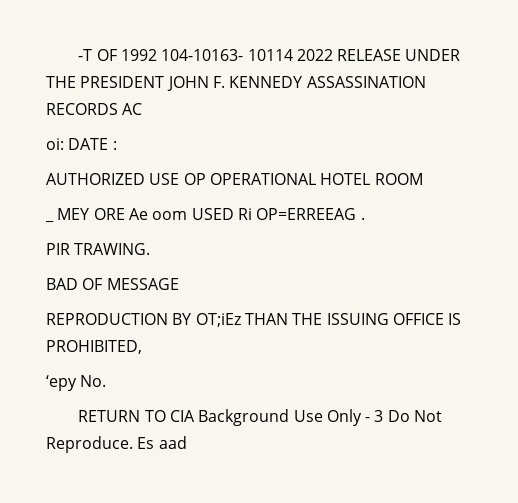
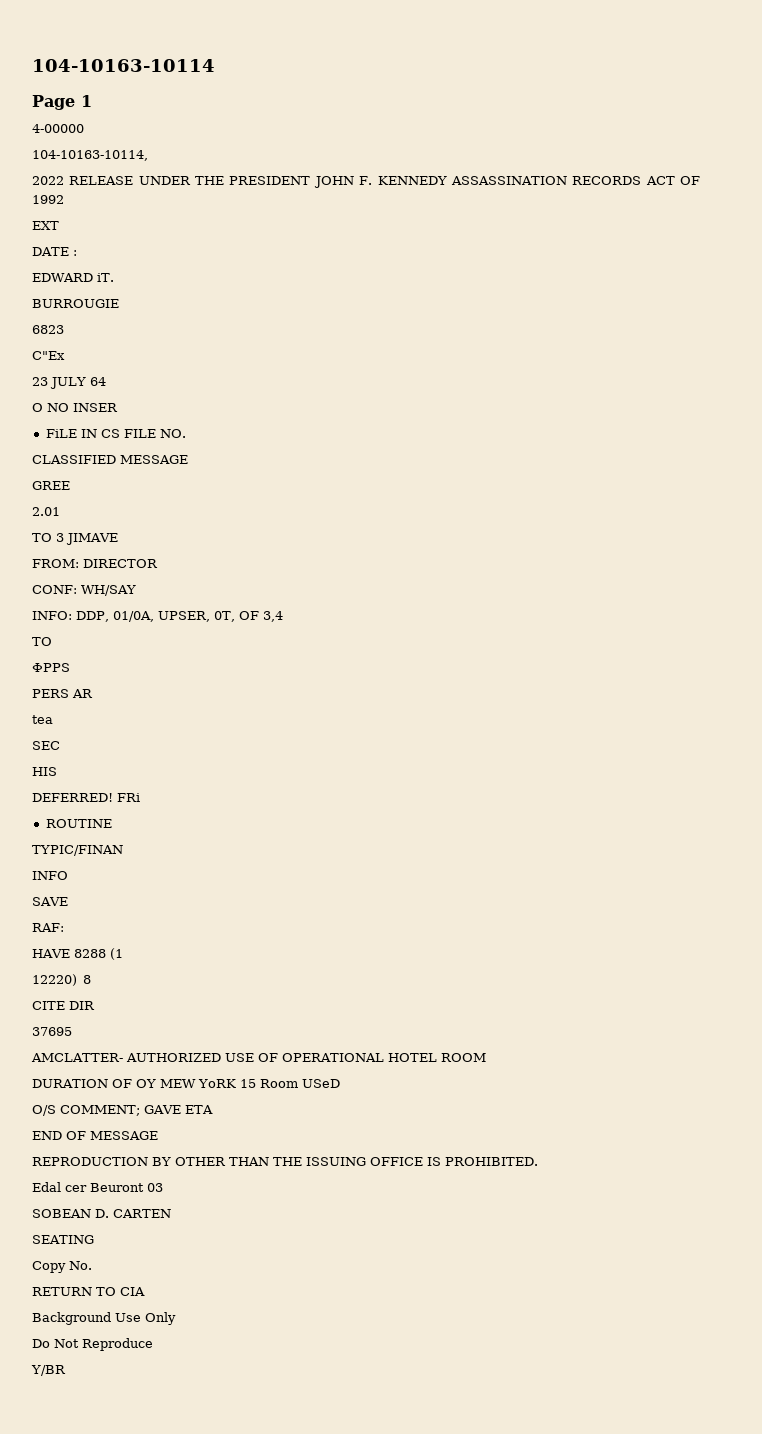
- -T OF 1992 104-10163- 10114 2022 RELEASE UNDER THE PRESIDENT JOHN F. KENNEDY ASSASSINATION RECORDS AC
- oi: DATE :
- AUTHORIZED USE OP OPERATIONAL HOTEL ROOM
+ 104-10163-10114
+ Page 1
+ 4-00000
+ 104-10163-10114,
+ 2022 RELEASE UNDER THE PRESIDENT JOHN F. KENNEDY ASSASSINATION RECORDS ACT OF 1992
+ EXT
+ DATE :
+ EDWARD iT.
+ BURROUGIE
+ 6823
+ C"Ex
+ 23 JULY 64
+ O NO INSER
+ FiLE IN CS FILE NO.
+ CLASSIFIED MESSAGE
+ GREE
+ 2.01
+ TO 3 JIMAVE
+ FROM: DIRECTOR
+ CONF: WH/SAY
+ INFO: DDP, 01/0A, UPSER, 0T, OF 3,4
+ TO
+ ФPРS
+ PERS AR
+ tea
+ SEC
+ HIS
+ DEFERRED! FRi
+ ROUTINE
+ TYPIC/FINAN
+ INFO
+ SAVE
+ RAF:
+ HAVE 8288 (1
+ 12220) 8
+ CITE DIR
+ 37695
+ AMCLATTER- AUTHORIZED USE OF OPERATIONAL HOTEL ROOM
- _ MEY ORE Ae oom USED Ri OP=ERREEAG .
- PIR TRAWING.
- BAD OF MESSAGE
+ DURATION OF OY MEW YoRK 15 Room USeD
+ O/S COMMENT; GAVE ETA
+ END OF MESSAGE
- REPRODUCTION BY OT;iEz THAN THE ISSUING OFFICE IS PROHIBITED,
- ‘epy No.
+ REPRODUCTION BY OTHER THAN THE ISSUING OFFICE IS PROHIBITED.
+ Edal cer Beuront 03
+ SOBEAN D. CARTEN
+ SEATING
+ Copy No.
- RETURN TO CIA Background Use Only - 3 Do Not Reproduce. Es aad
+ RETURN TO CIA
+ Background Use Only
+ Do Not Reproduce
+ Y/BR

